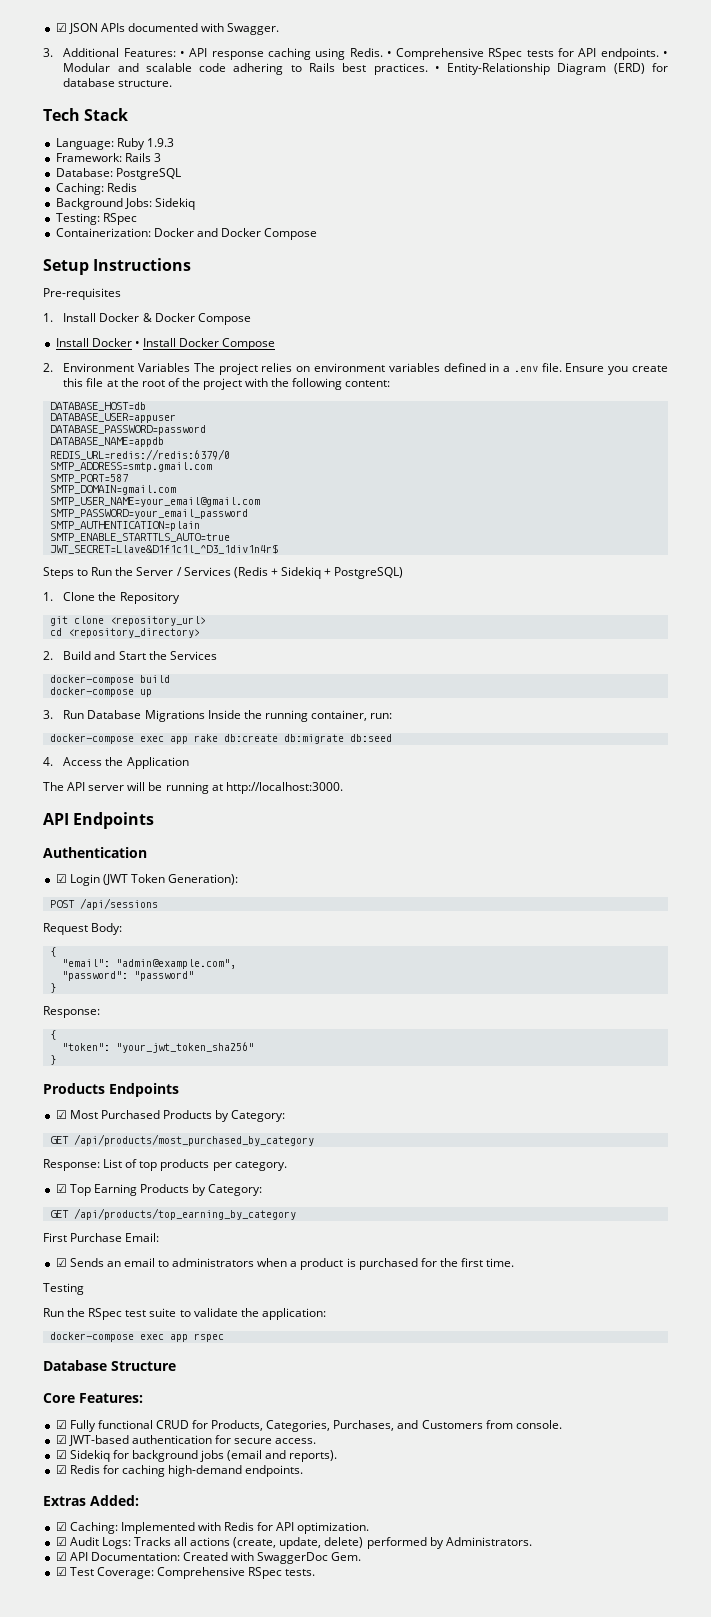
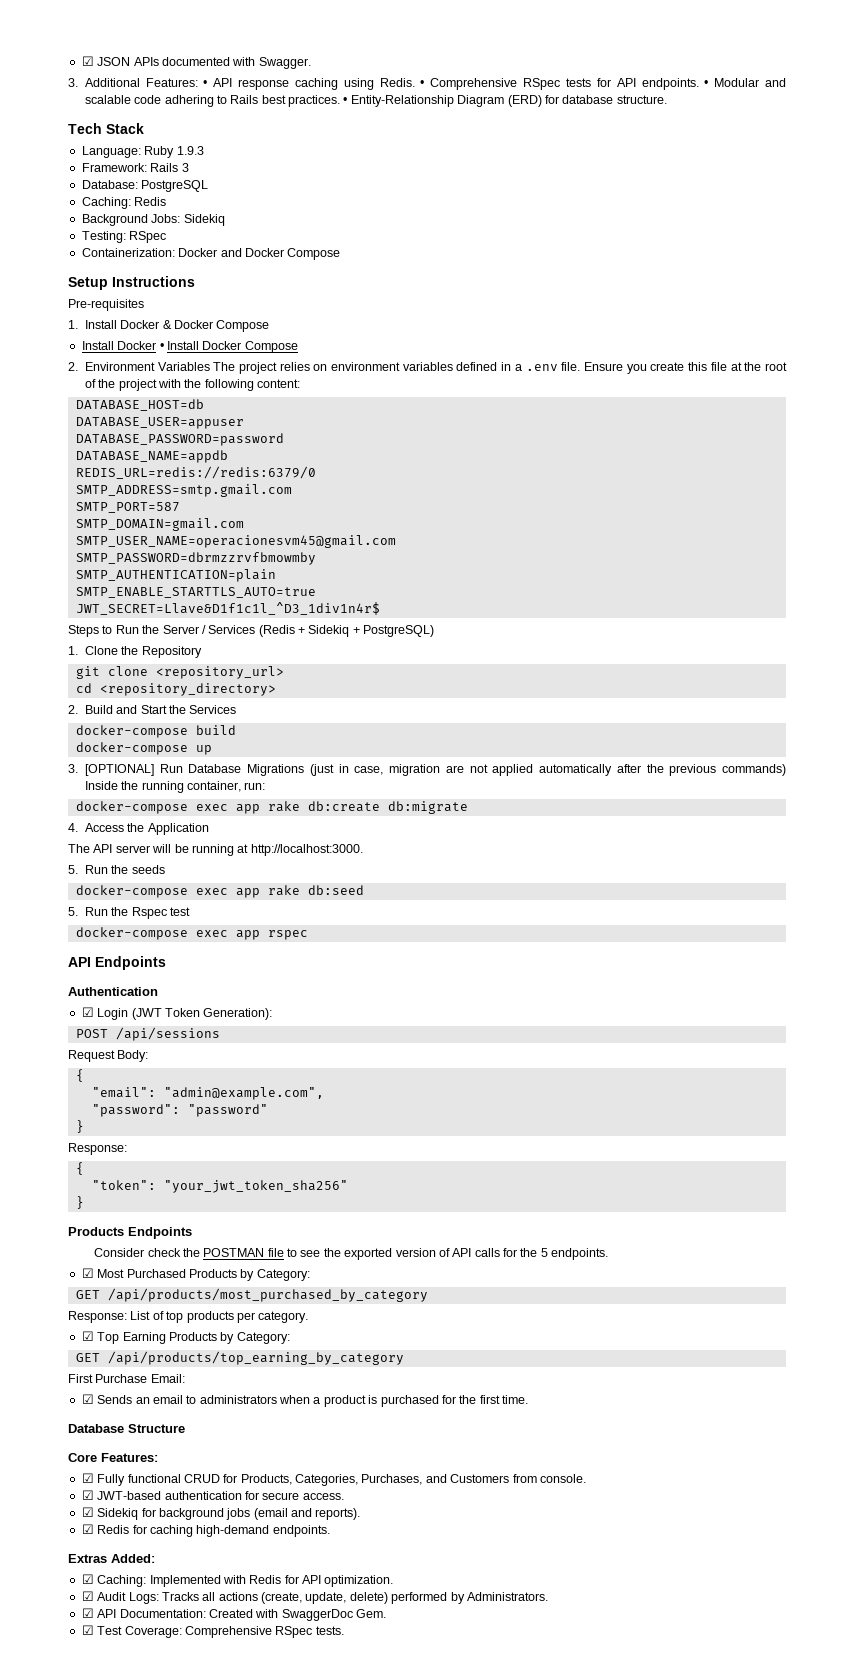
- SMTP_USER_NAME=your_email@gmail.com
- SMTP_PASSWORD=your_email_password
+ SMTP_USER_NAME=operacionesvm45@gmail.com
+ SMTP_PASSWORD=dbrmzzrvfbmowmby
- 3. Run Database Migrations Inside the running container, run:
+ 3. [OPTIONAL] Run Database Migrations (just in case, migration are not applied automatically after the previous commands) Inside the running container, run:
- docker-compose exec app rake db:create db:migrate db:seed
+ docker-compose exec app rake db:create db:migrate
+ 5. Run the seeds
+ docker-compose exec app rake db:seed
+ 5. Run the Rspec test
+ docker-compose exec app rspec
+ Consider check the POSTMAN file to see the exported version of API calls for the 5 endpoints.
- Testing
- Run the RSpec test suite to validate the application:
- docker-compose exec app rspec

